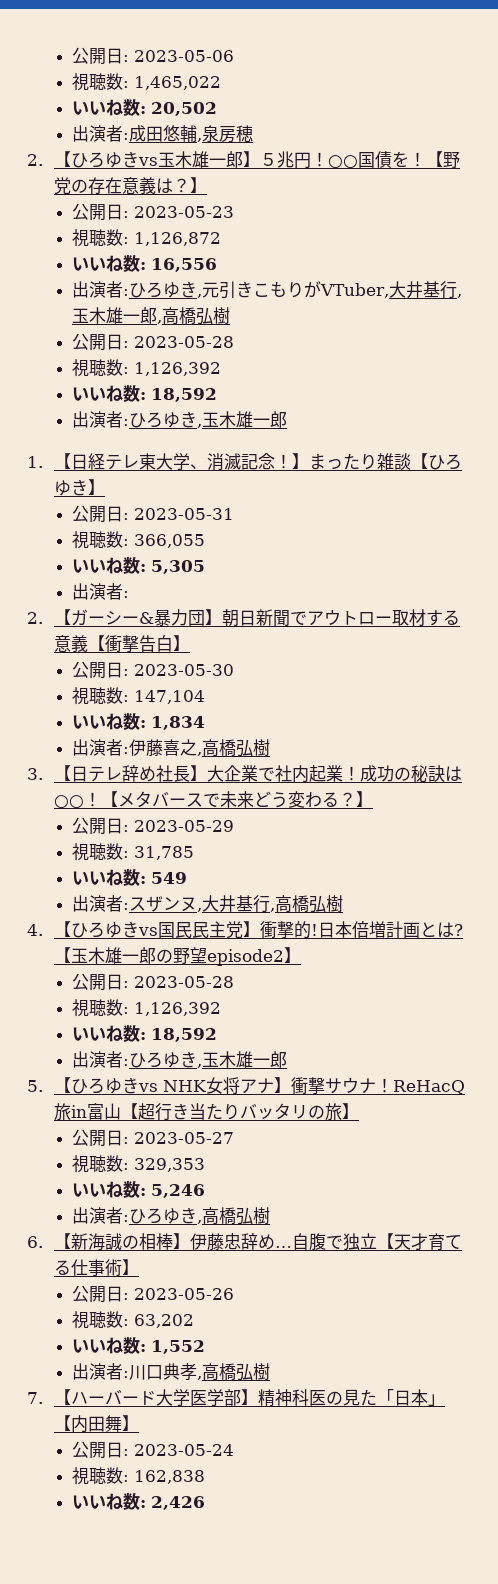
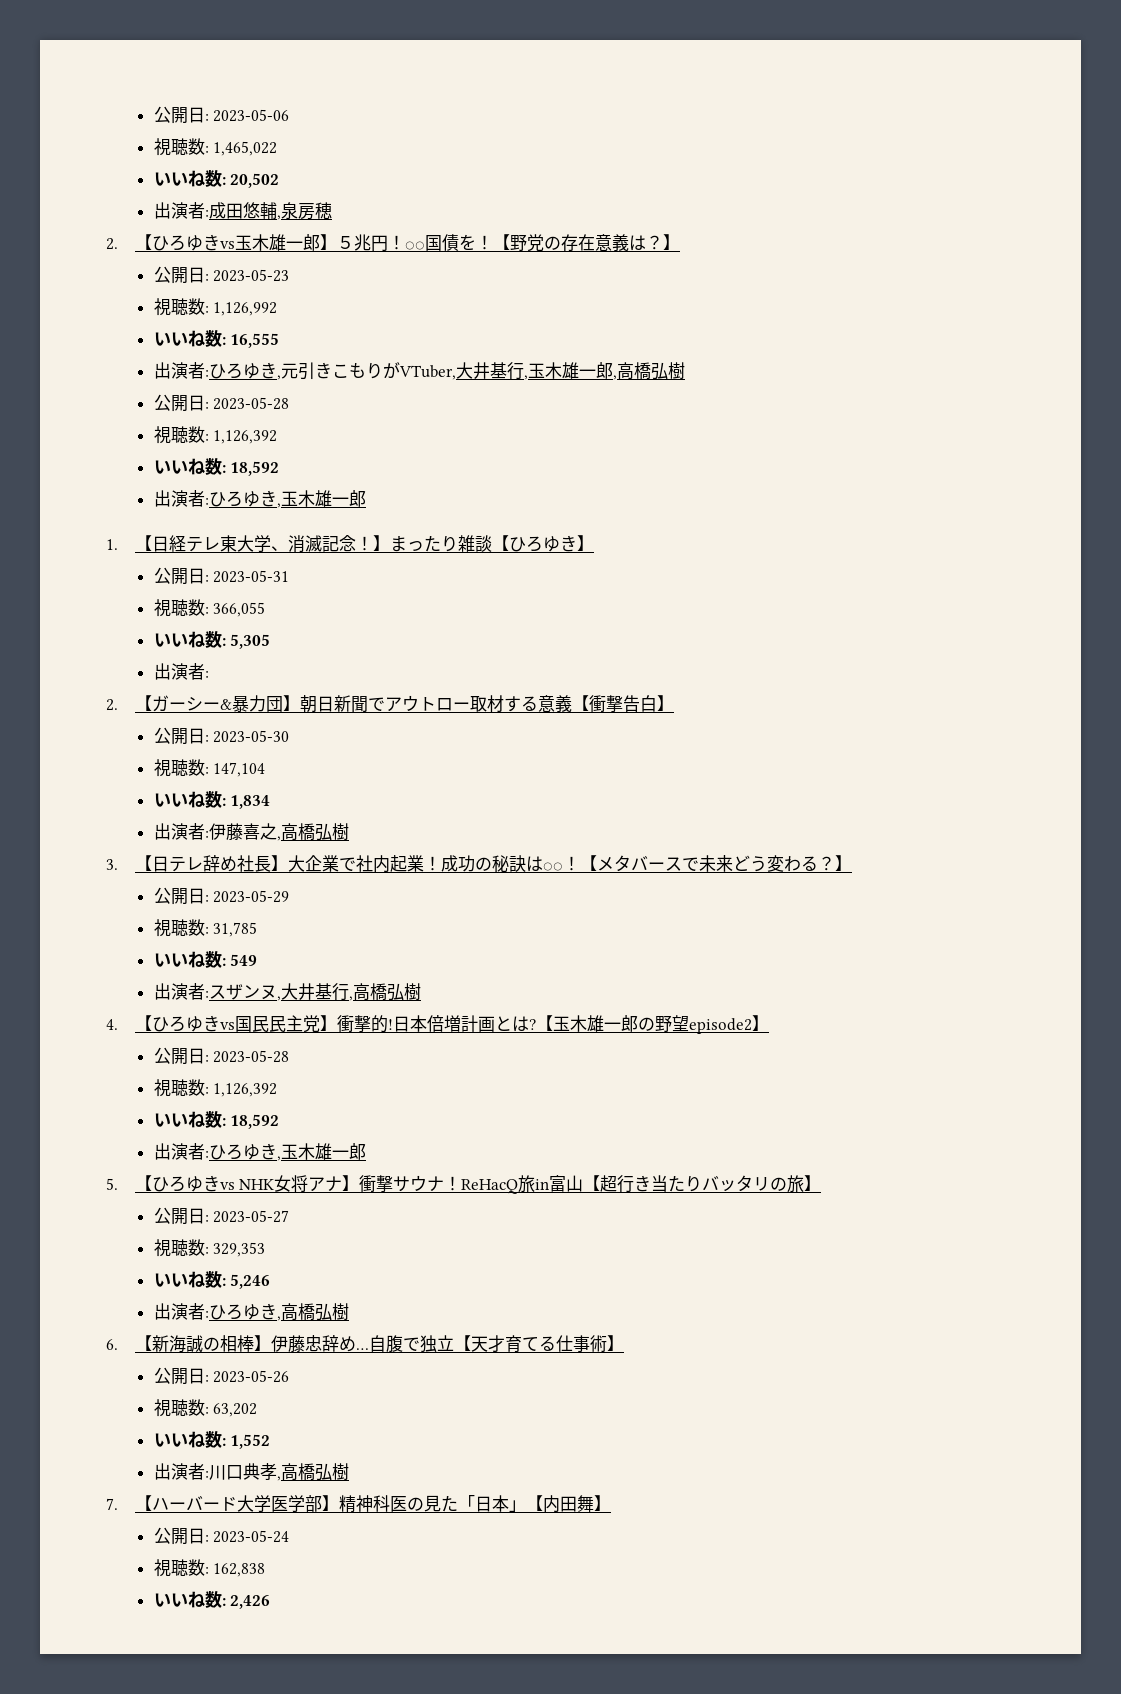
- 視聴数: 1,126,872
- いいね数: 16,556
+ 視聴数: 1,126,992
+ いいね数: 16,555

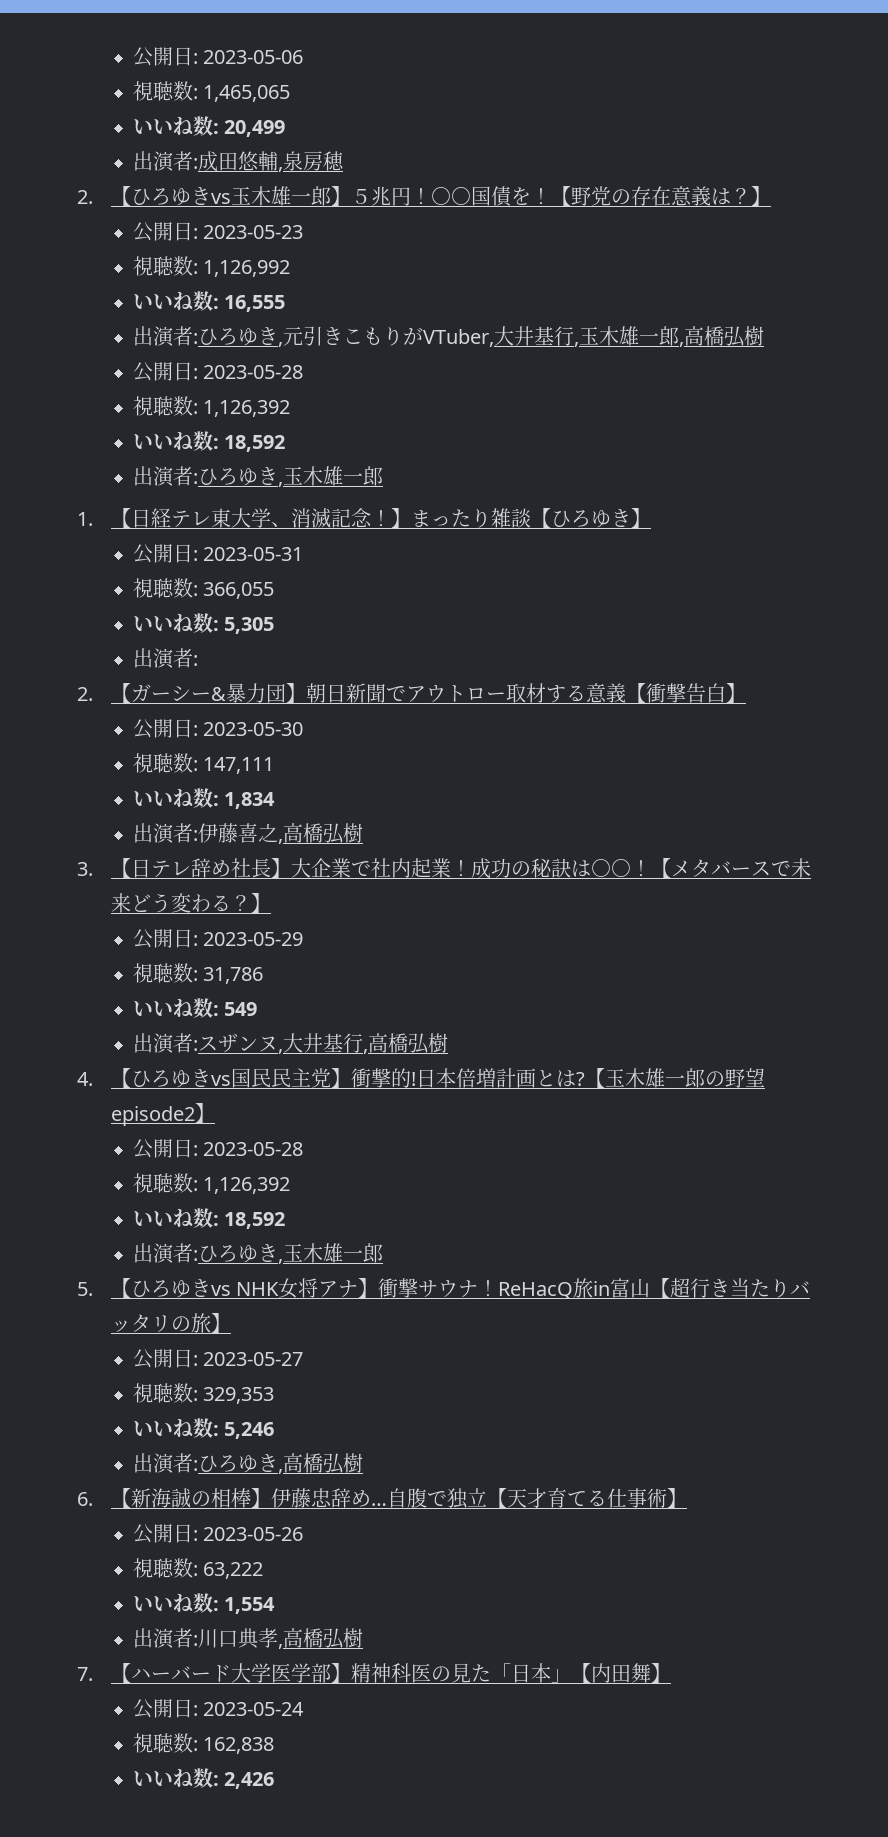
- 視聴数: 1,465,022
- いいね数: 20,502
+ 視聴数: 1,465,065
+ いいね数: 20,499
- 視聴数: 147,104
+ 視聴数: 147,111
- 視聴数: 31,785
+ 視聴数: 31,786
- 視聴数: 63,202
- いいね数: 1,552
+ 視聴数: 63,222
+ いいね数: 1,554

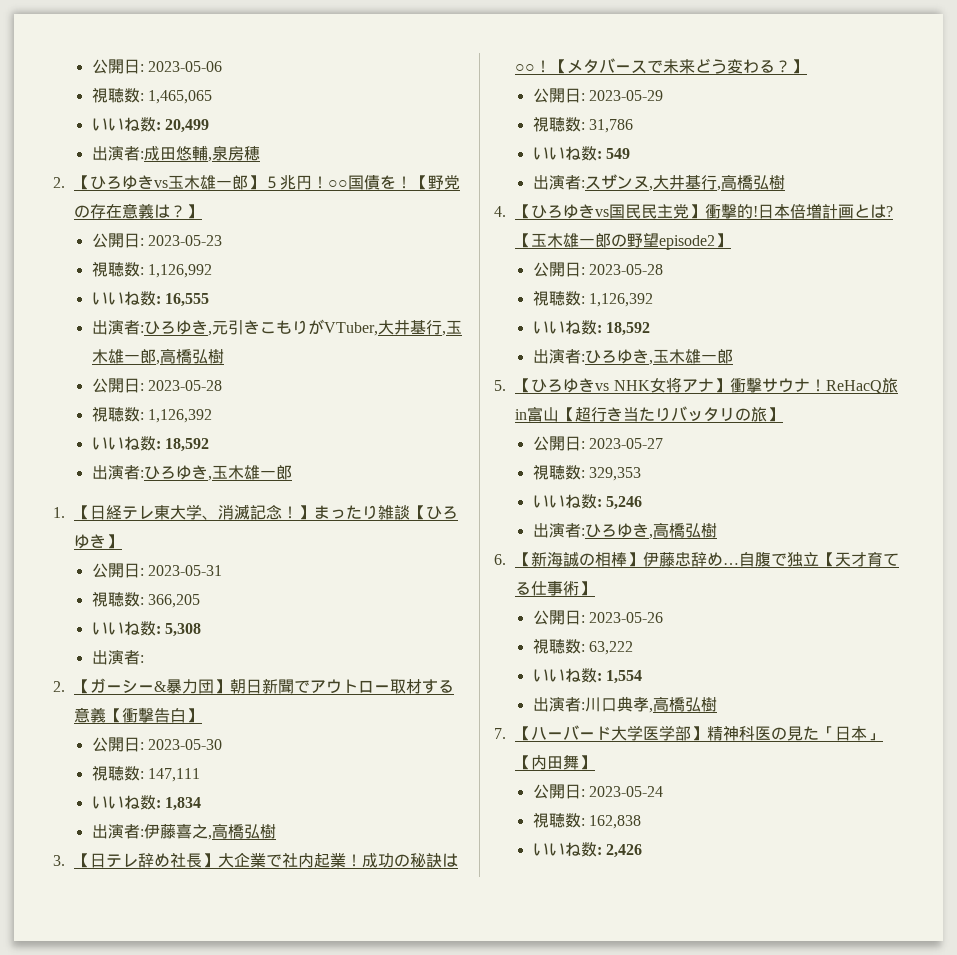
- 視聴数: 366,055
- いいね数: 5,305
+ 視聴数: 366,205
+ いいね数: 5,308

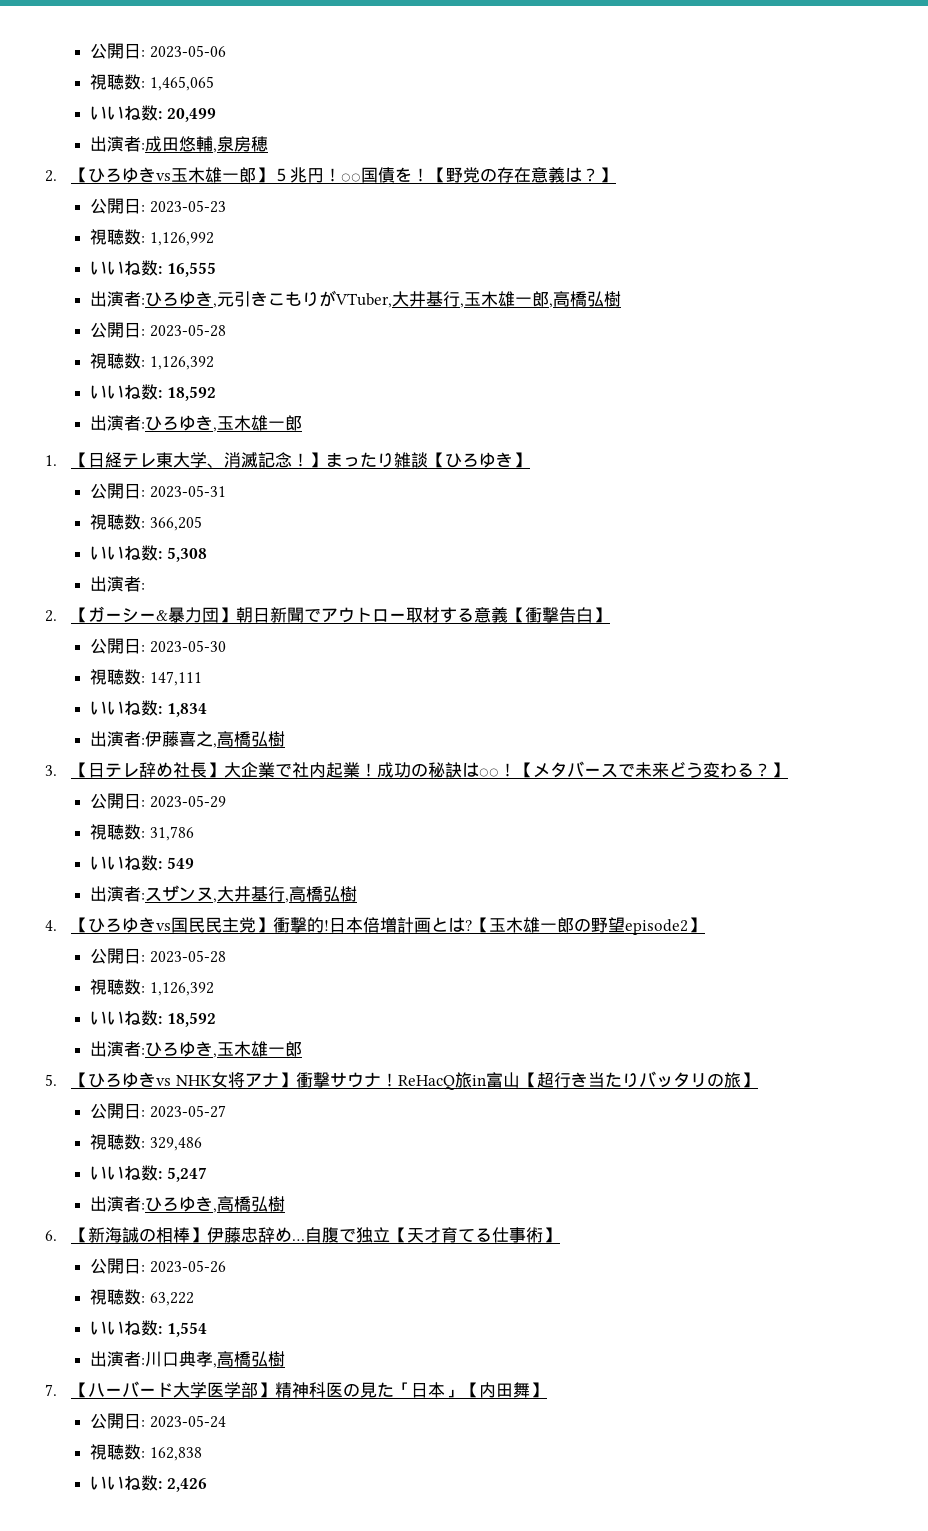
- 視聴数: 329,353
- いいね数: 5,246
+ 視聴数: 329,486
+ いいね数: 5,247

